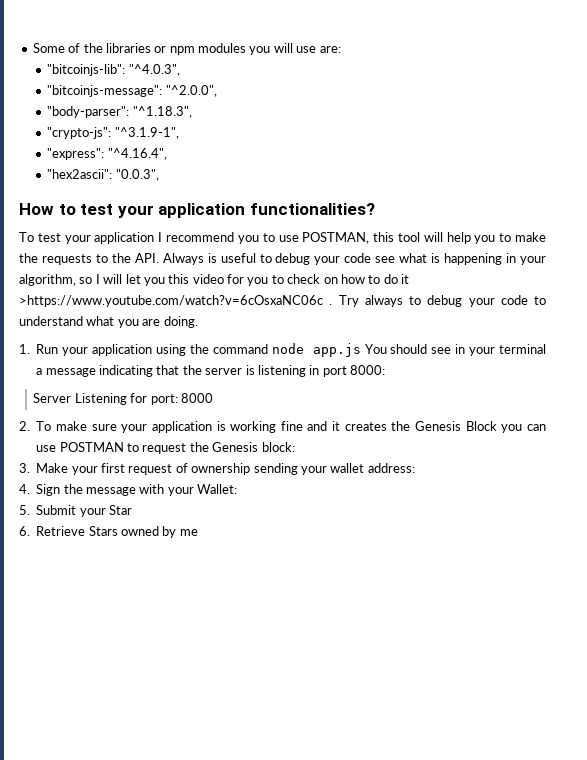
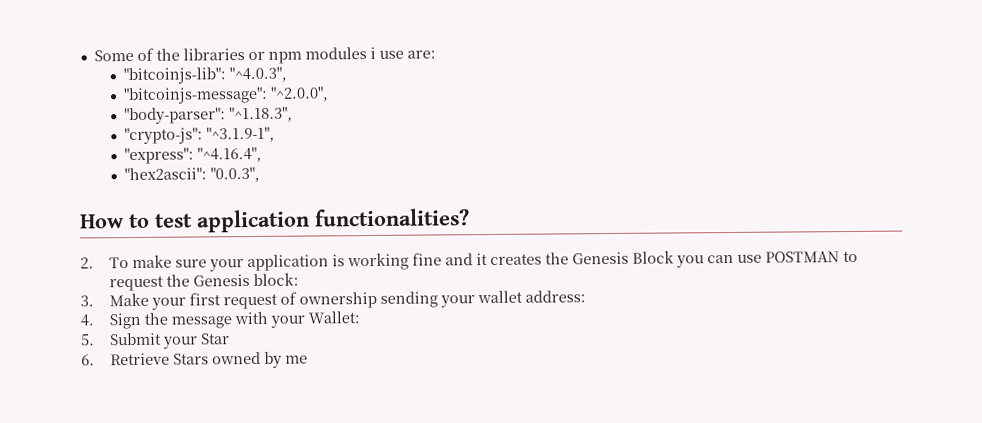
- Some of the libraries or npm modules you will use are:
+ Some of the libraries or npm modules i use are:
- How to test your application functionalities?
+ How to test application functionalities?
- To test your application I recommend you to use POSTMAN, this tool will help you to make the requests to the API. Always is useful to debug your code see what is happening in your algorithm, so I will let you this video for you to check on how to do it >https://www.youtube.com/watch?v=6cOsxaNC06c . Try always to debug your code to understand what you are doing.
- 1. Run your application using the command node app.js You should see in your terminal a message indicating that the server is listening in port 8000:
- Server Listening for port: 8000

